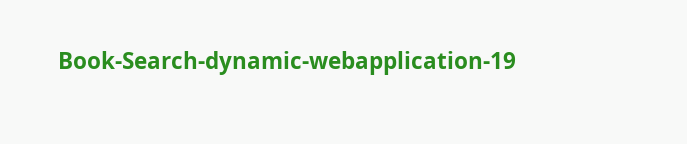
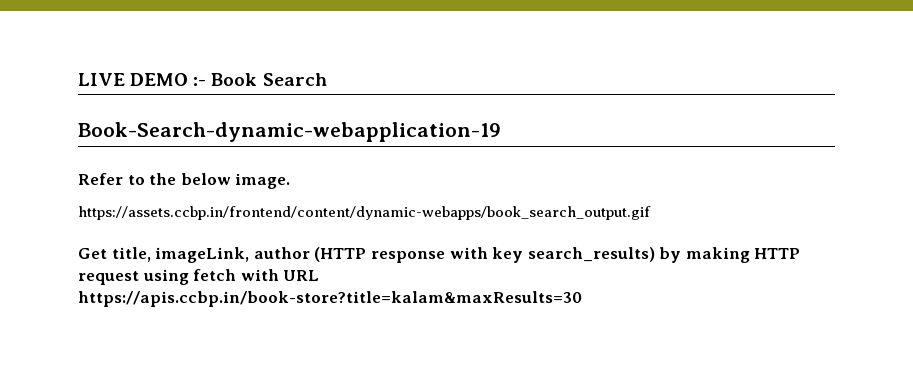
+ LIVE DEMO :- Book Search
  Book-Search-dynamic-webapplication-19
+ Refer to the below image.
+ https://assets.ccbp.in/frontend/content/dynamic-webapps/book_search_output.gif
+ Get title, imageLink, author (HTTP response with key search_results) by making HTTP request using fetch with URL
+ https://apis.ccbp.in/book-store?title=kalam&maxResults=30

